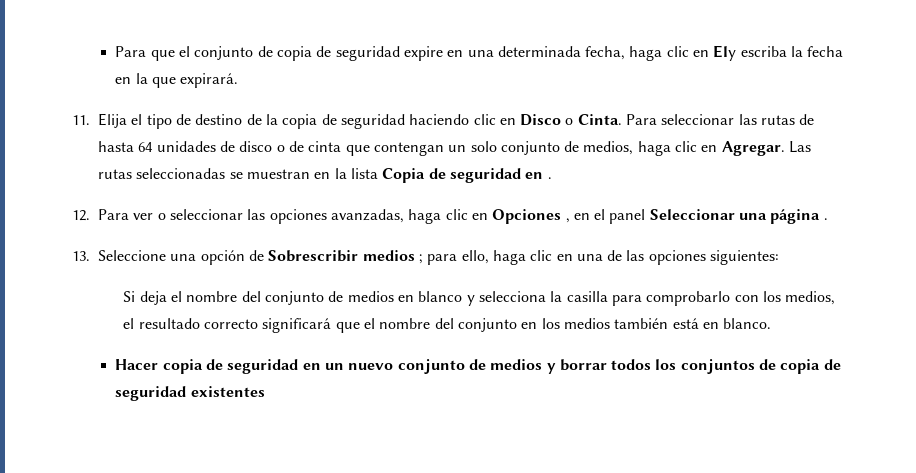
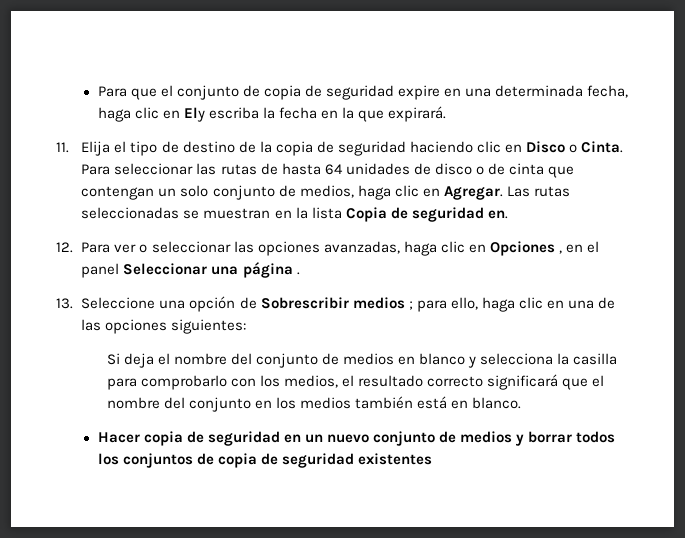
- Las rutas seleccionadas se muestran en la lista Copia de seguridad en .
+ Las rutas seleccionadas se muestran en la lista Copia de seguridad en.

